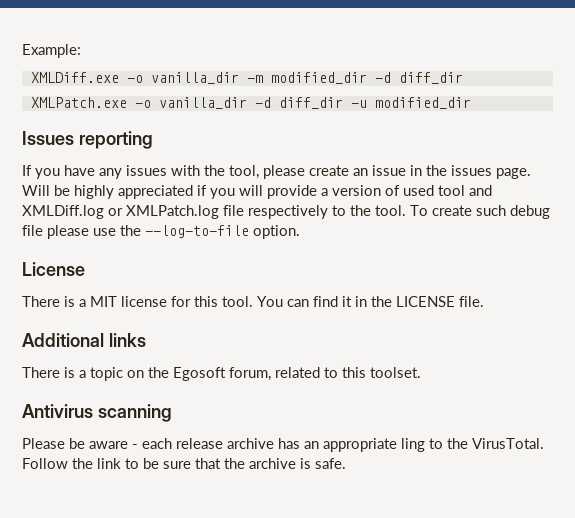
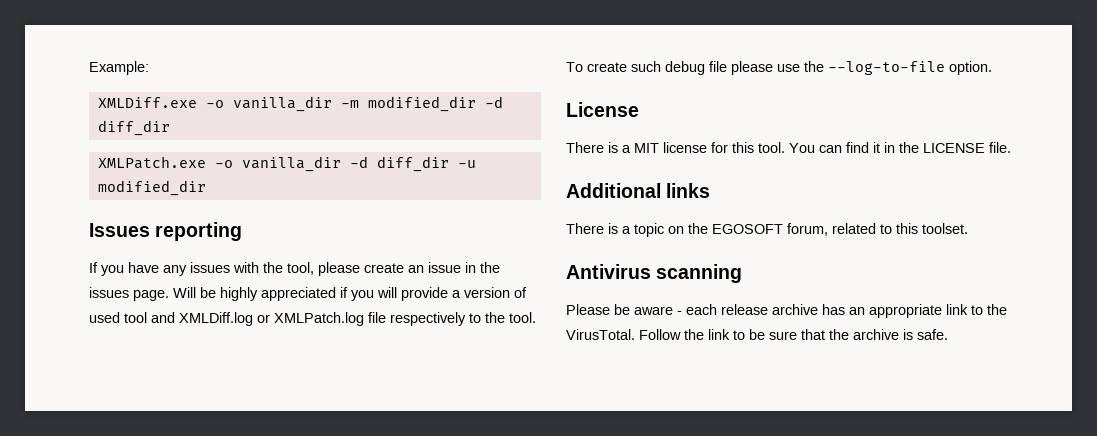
- There is a topic on the Egosoft forum, related to this toolset.
+ There is a topic on the EGOSOFT forum, related to this toolset.
- Please be aware - each release archive has an appropriate ling to the VirusTotal.
+ Please be aware - each release archive has an appropriate link to the VirusTotal.

